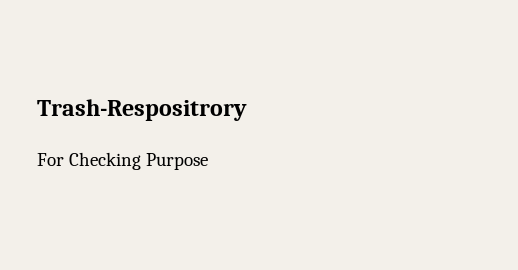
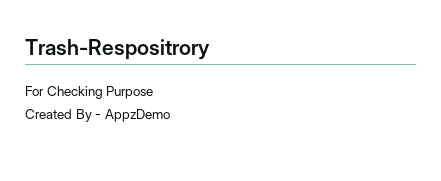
+ Created By - AppzDemo

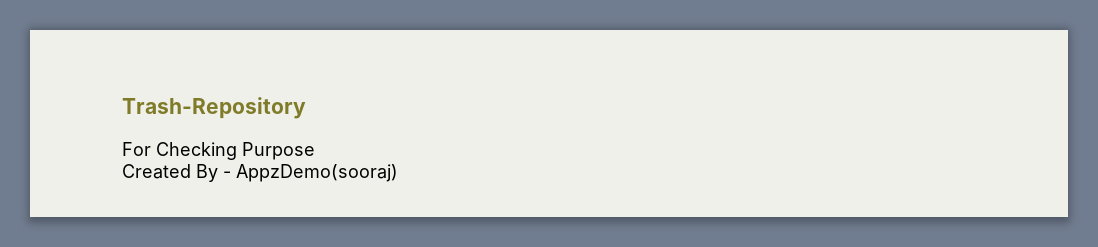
- Trash-Respositrory
+ Trash-Repository
- Created By - AppzDemo
+ Created By - AppzDemo(sooraj)

